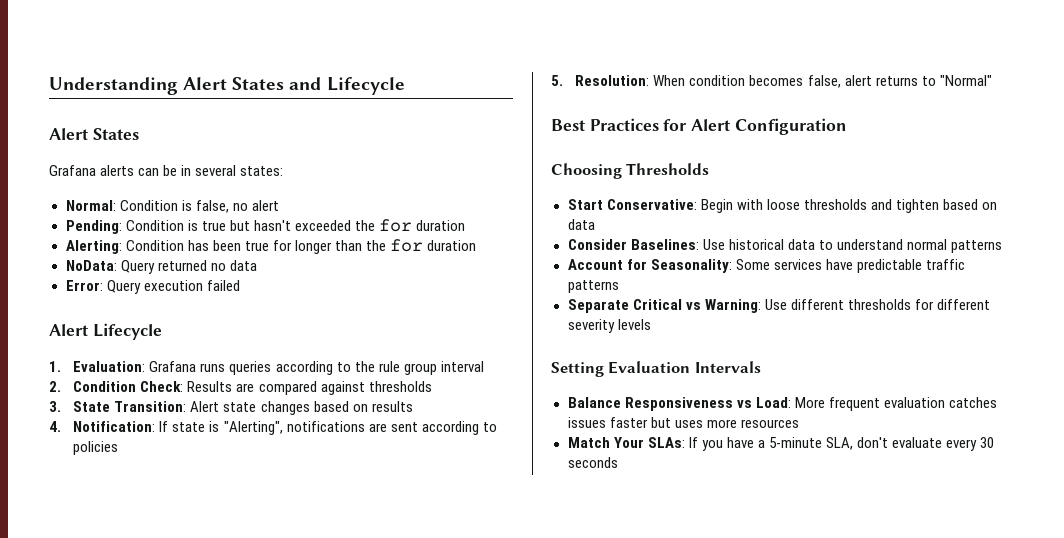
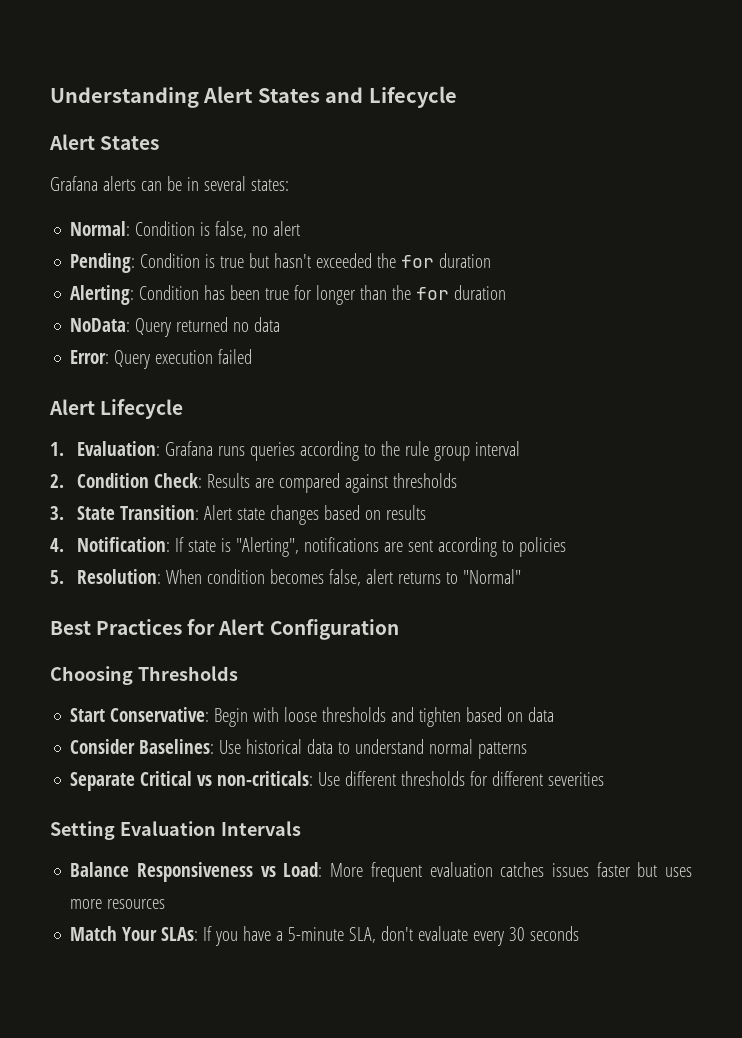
- Account for Seasonality: Some services have predictable traffic patterns
- Separate Critical vs Warning: Use different thresholds for different severity levels
+ Separate Critical vs non-criticals: Use different thresholds for different severities

